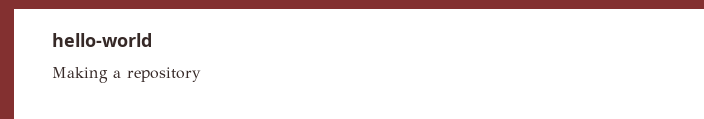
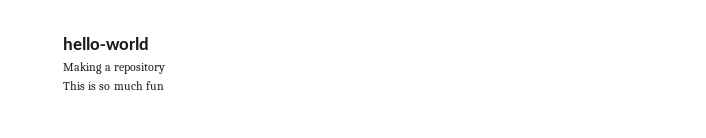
+ This is so much fun

